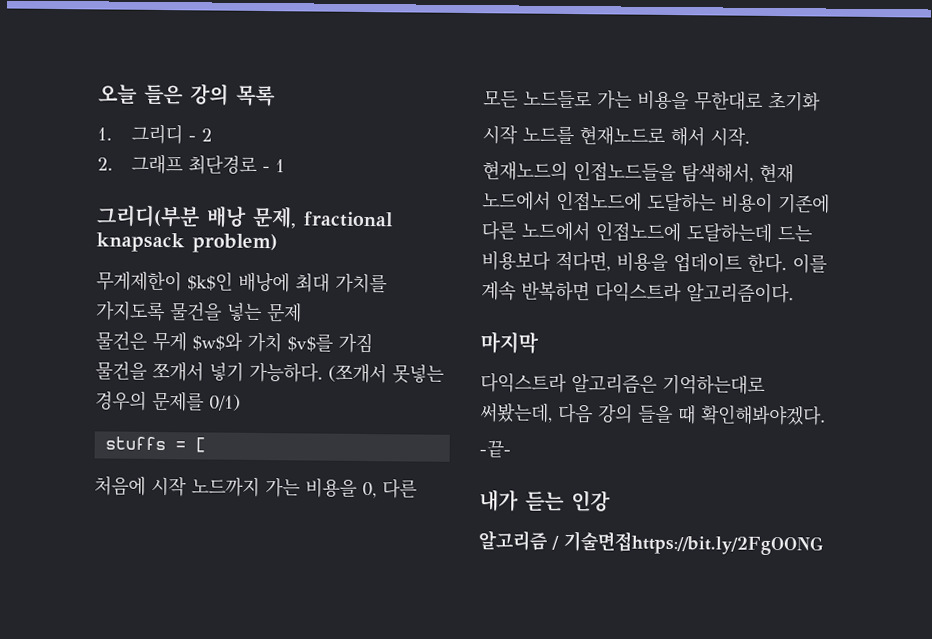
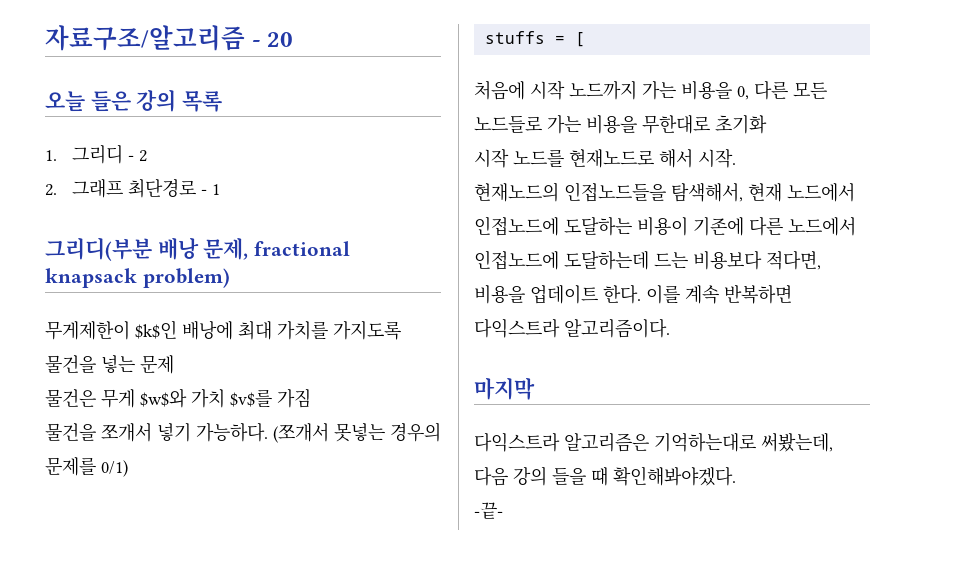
+ 자료구조/알고리즘 - 20
- 내가 듣는 인강
- 알고리즘 / 기술면접https://bit.ly/2FgOONG

